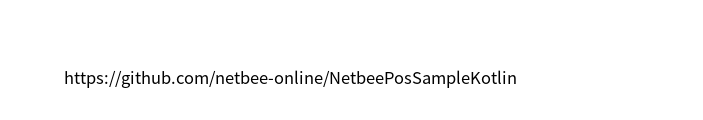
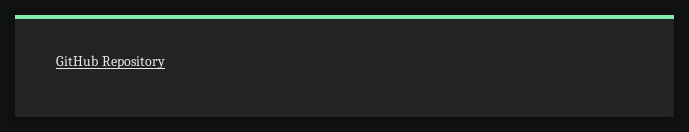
- https://github.com/netbee-online/NetbeePosSampleKotlin
+ GitHub Repository

